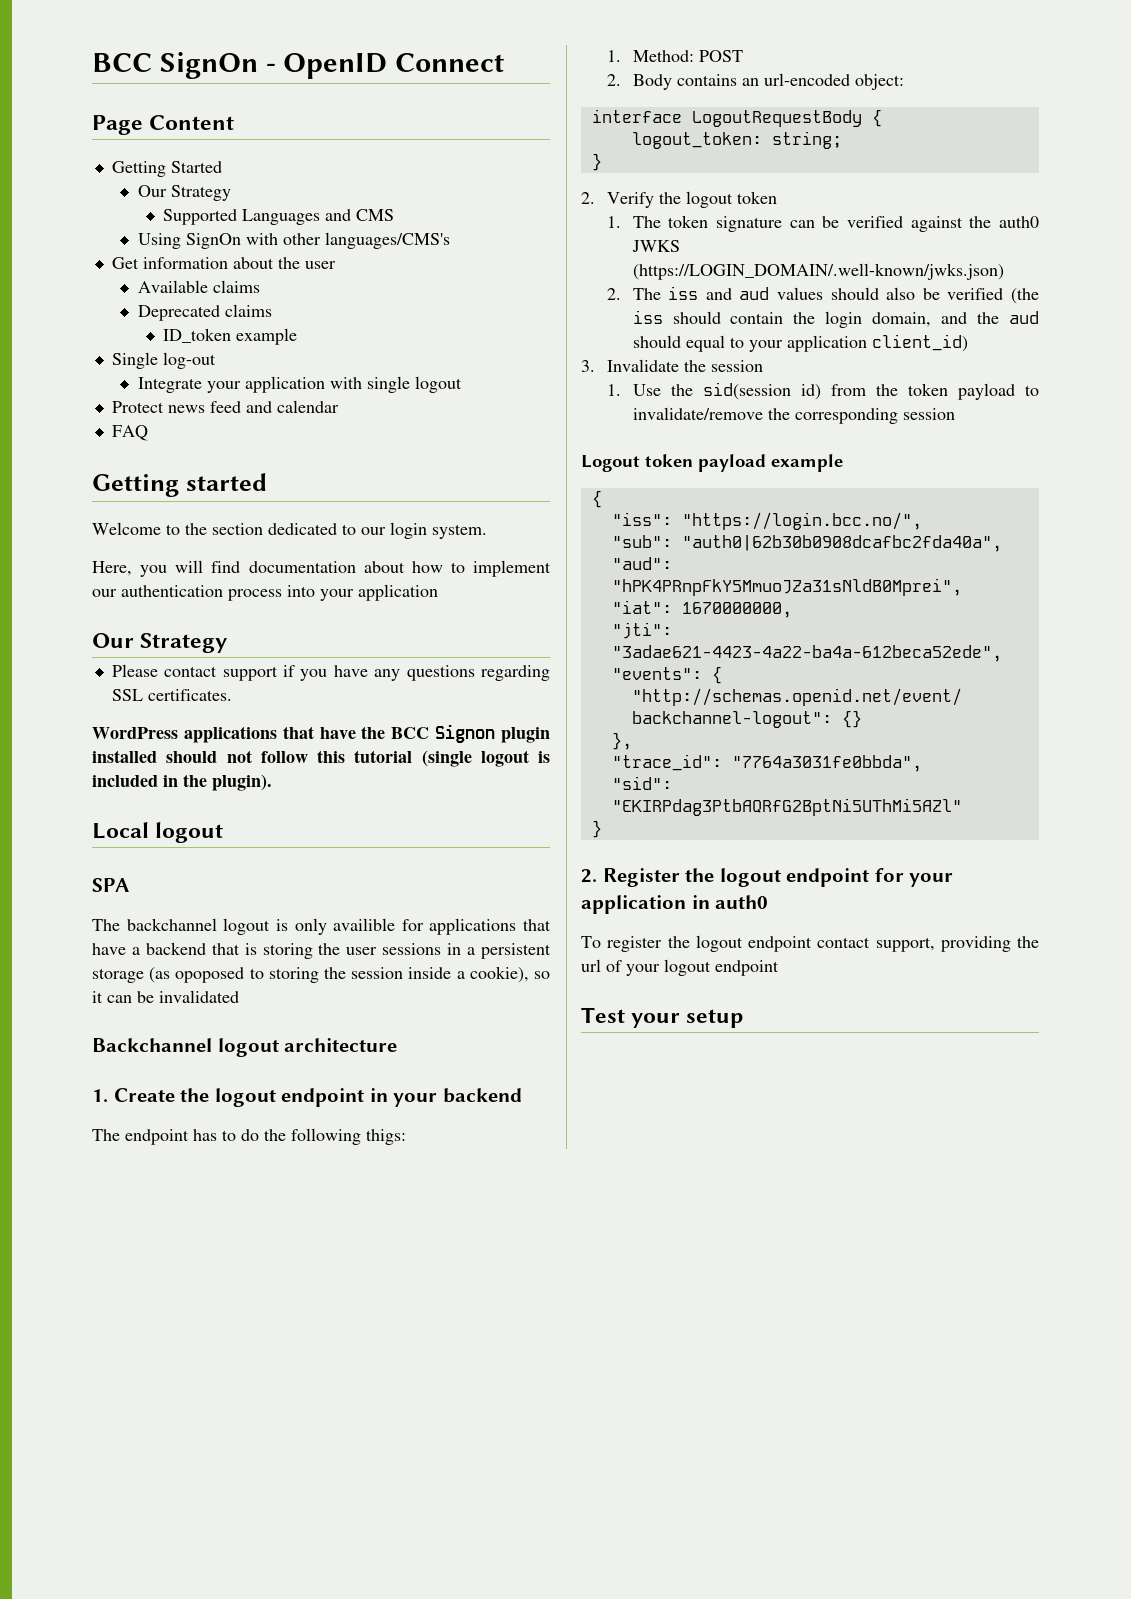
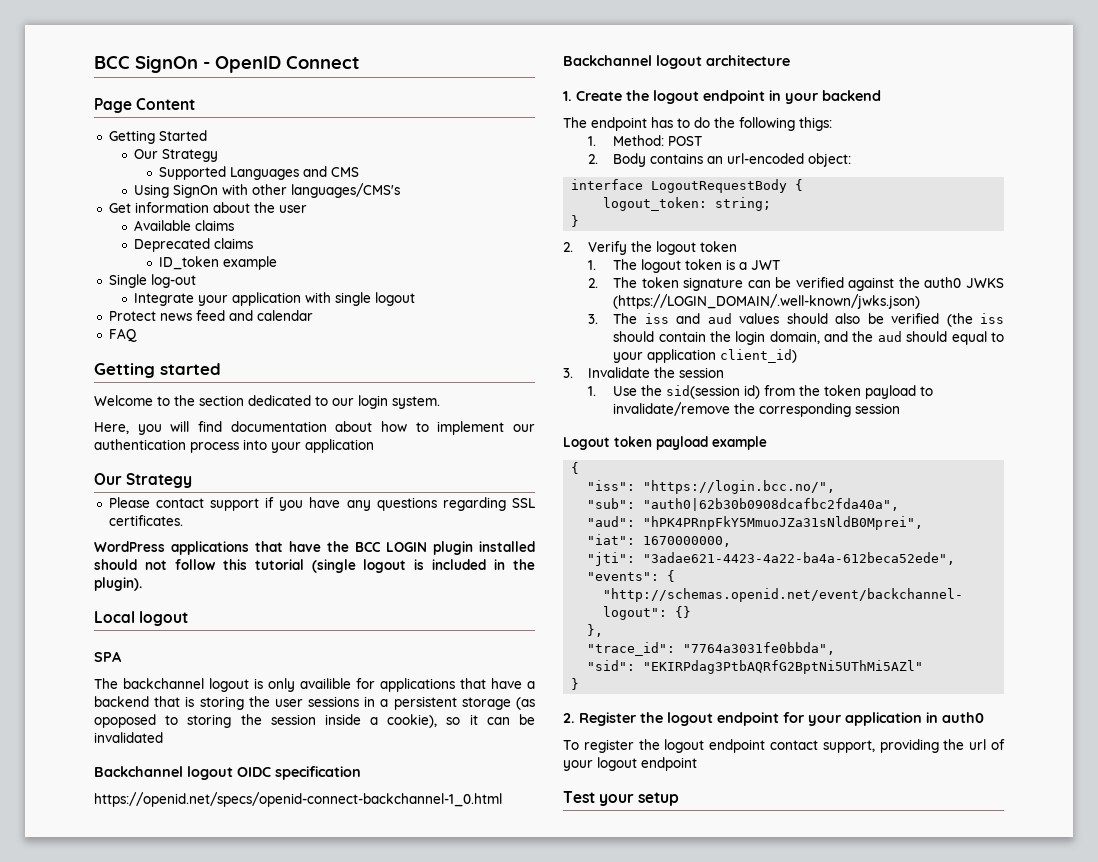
- WordPress applications that have the BCC Signon plugin installed should not follow this tutorial (single logout is included in the plugin).
+ WordPress applications that have the BCC LOGIN plugin installed should not follow this tutorial (single logout is included in the plugin).
+ Backchannel logout OIDC specification
+ https://openid.net/specs/openid-connect-backchannel-1_0.html
- 1. The token signature can be verified against the auth0 JWKS (https://LOGIN_DOMAIN/.well-known/jwks.json)
+ 1. The logout token is a JWT
+ 2. The token signature can be verified against the auth0 JWKS (https://LOGIN_DOMAIN/.well-known/jwks.json)
- 2. The iss and aud values should also be verified (the iss should contain the login domain, and the aud should equal to your application client_id)
+ 3. The iss and aud values should also be verified (the iss should contain the login domain, and the aud should equal to your application client_id)

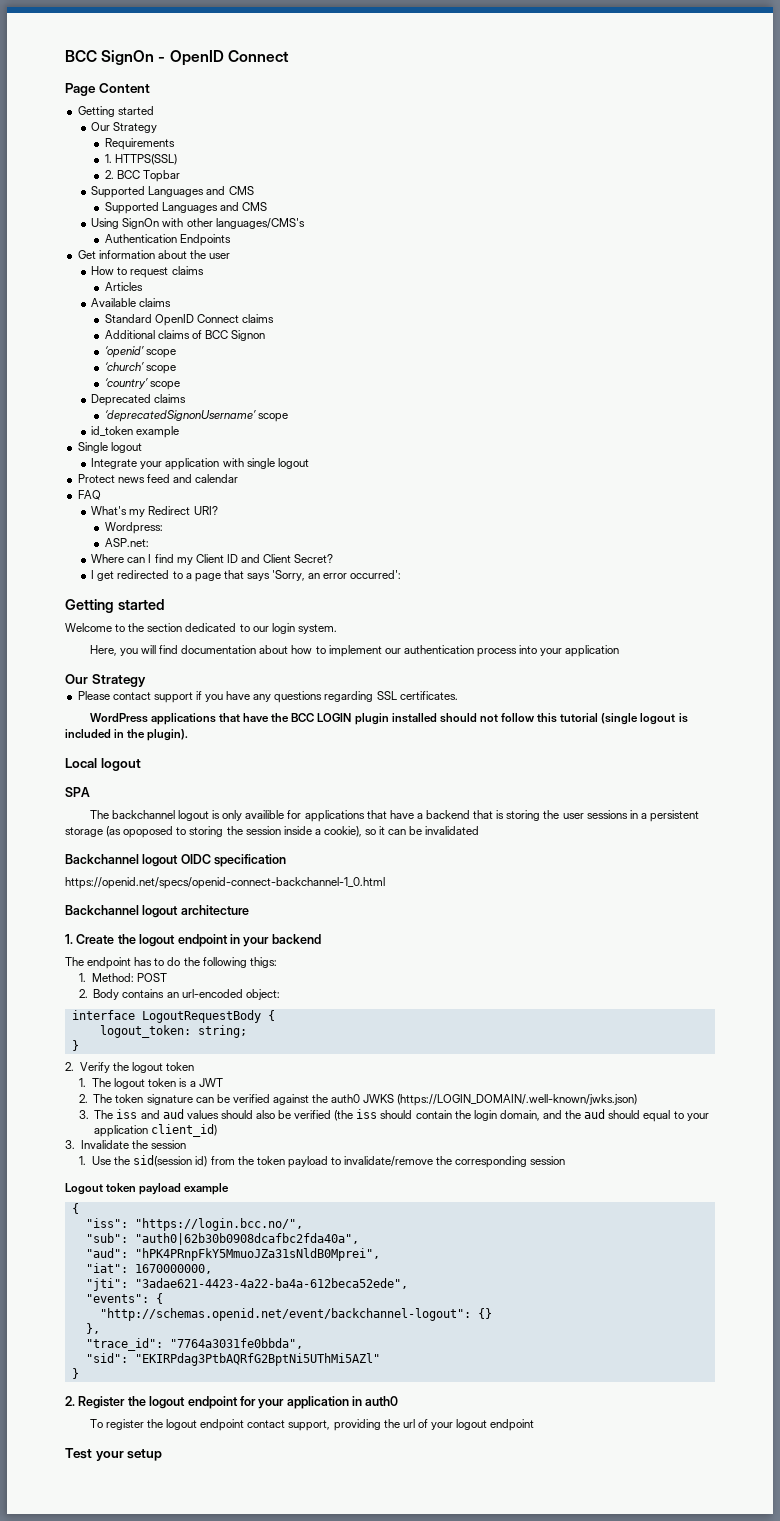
  Page Content
- Getting Started
+ Getting started
  Our Strategy
+ Requirements
+ 1. HTTPS(SSL)
+ 2. BCC Topbar
+ Supported Languages and CMS
+ Authentication Endpoints
+ How to request claims
+ Articles
  Available claims
+ Standard OpenID Connect claims
+ Additional claims of BCC Signon
+ ‘openid’ scope
+ ‘church’ scope
+ ‘country’ scope
- ID_token example
+ ‘deprecatedSignonUsername’ scope
+ id_token example
- Single log-out
+ Single logout
+ What's my Redirect URI?
+ Wordpress:
+ ASP.net:
+ Where can I find my Client ID and Client Secret?
+ I get redirected to a page that says 'Sorry, an error occurred':

